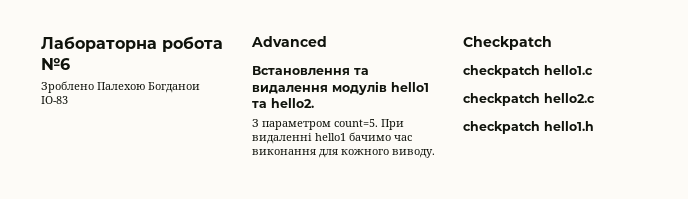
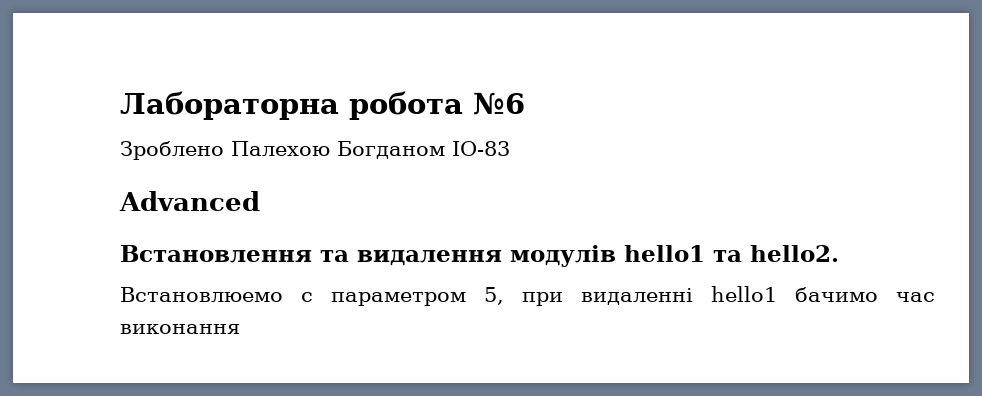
- Зроблено Палехою Богданои ІО-83
+ Зроблено Палехою Богданом ІО-83
- З параметром count=5. При видаленні hello1 бачимо час виконання для кожного виводу.
- Checkpatch
- checkpatch hello1.c
- checkpatch hello2.c
- checkpatch hello1.h
+ Встановлюемо с параметром 5, при видаленні hello1 бачимо час виконання

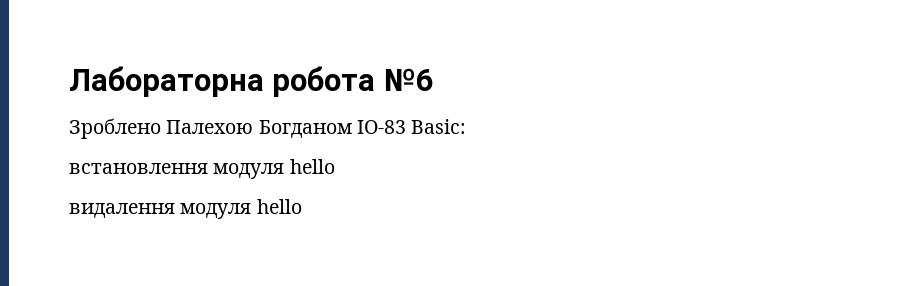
- Зроблено Палехою Богданом ІО-83
- Advanced
- Встановлення та видалення модулів hello1 та hello2.
- Встановлюемо с параметром 5, при видаленні hello1 бачимо час виконання
+ Зроблено Палехою Богданом ІО-83 Basic:
+ встановлення модуля hello
+ видалення модуля hello

